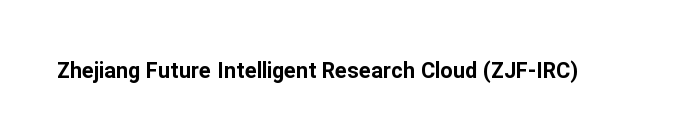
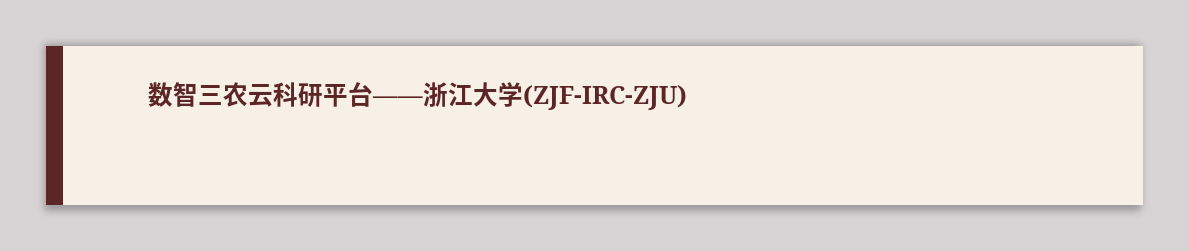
- Zhejiang Future Intelligent Research Cloud (ZJF-IRC)
+ 数智三农云科研平台——浙江大学(ZJF-IRC-ZJU)

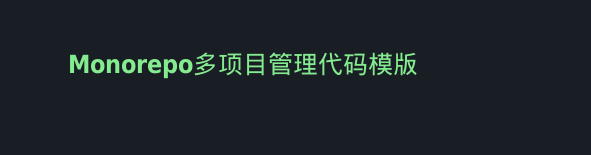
- 数智三农云科研平台——浙江大学(ZJF-IRC-ZJU)
+ Monorepo多项目管理代码模版

